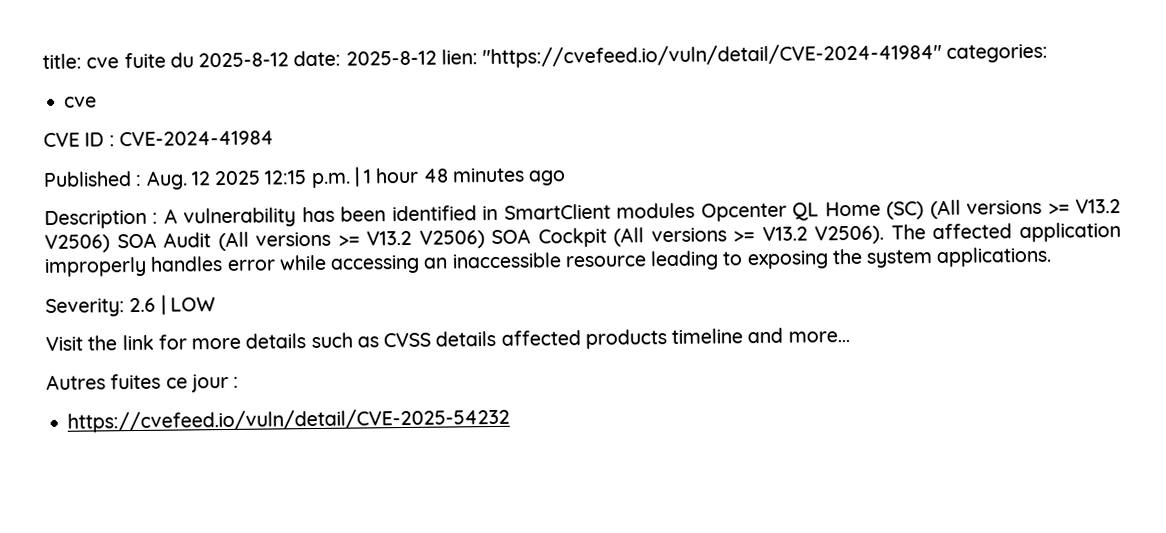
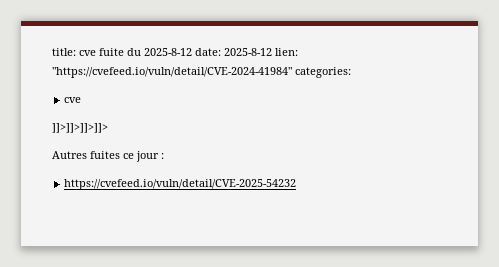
- CVE ID : CVE-2024-41984
- Published : Aug. 12 2025 12:15 p.m. | 1 hour 48 minutes ago
- Description : A vulnerability has been identified in SmartClient modules Opcenter QL Home (SC) (All versions >= V13.2 V2506) SOA Audit (All versions >= V13.2 V2506) SOA Cockpit (All versions >= V13.2 V2506). The affected application improperly handles error while accessing an inaccessible resource leading to exposing the system applications.
- Severity: 2.6 | LOW
- Visit the link for more details such as CVSS details affected products timeline and more...
+ ]]>]]>]]>]]>

